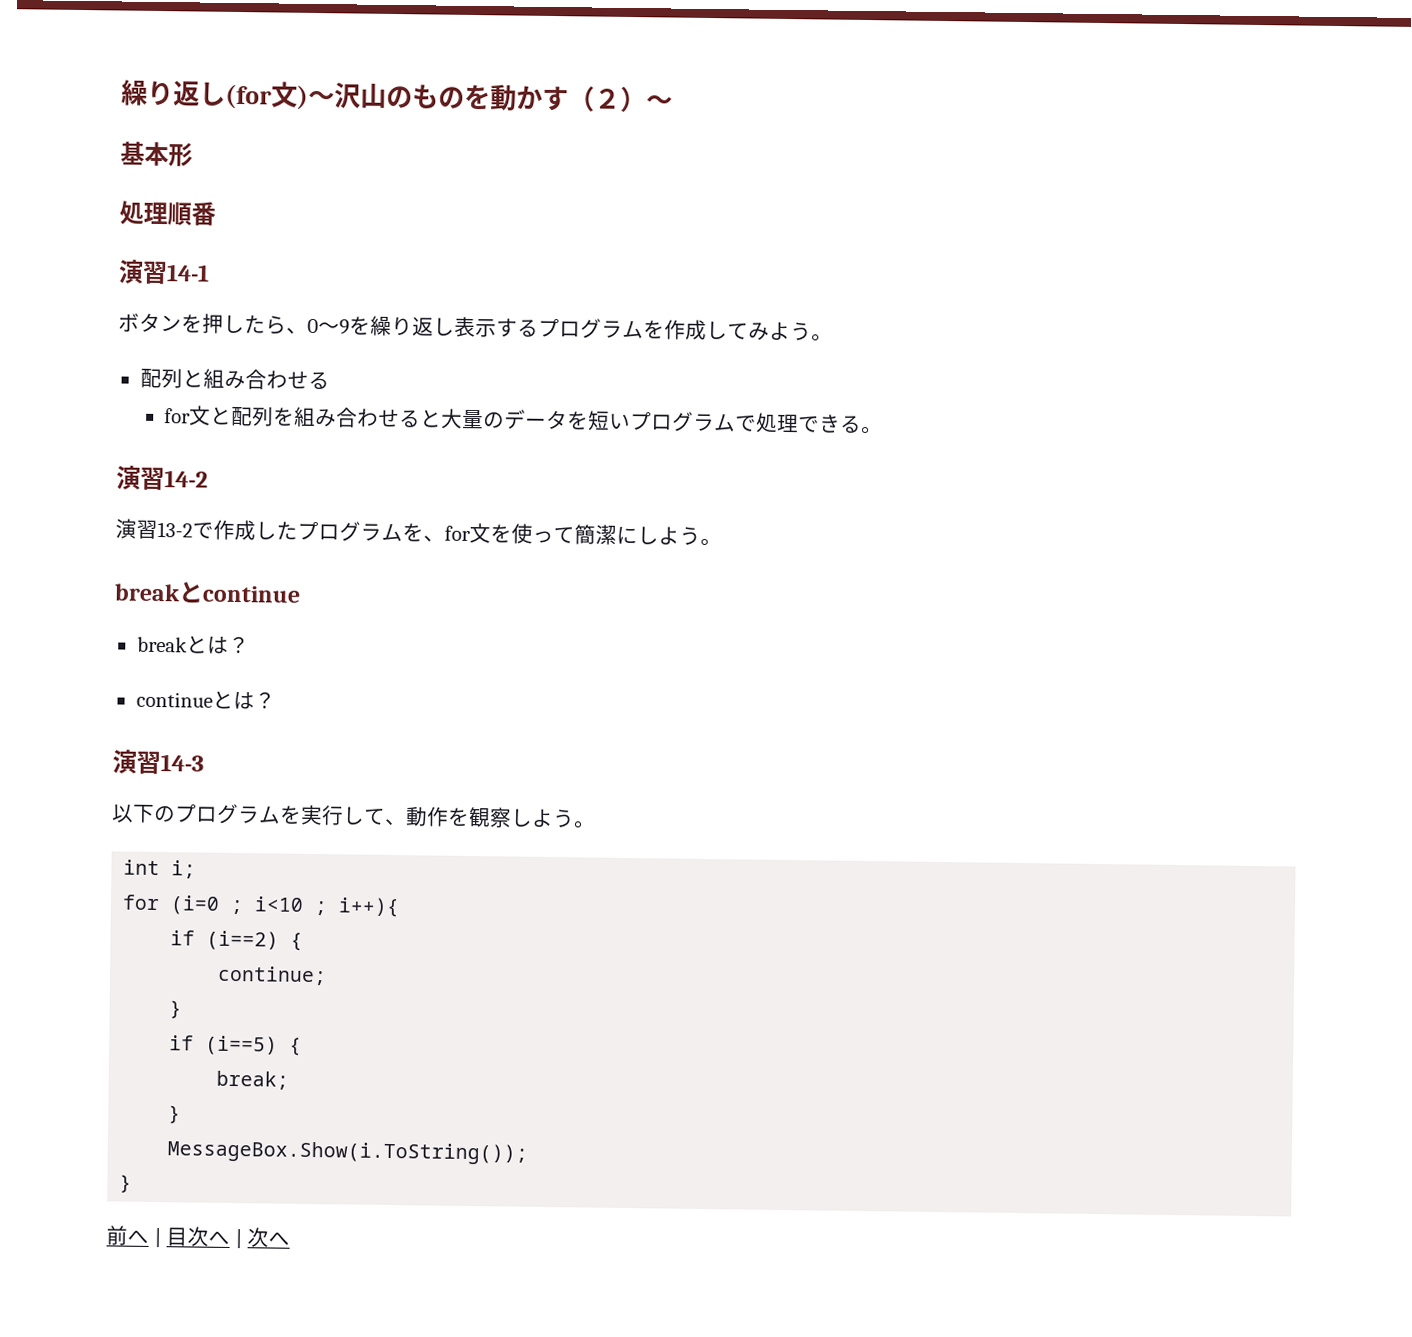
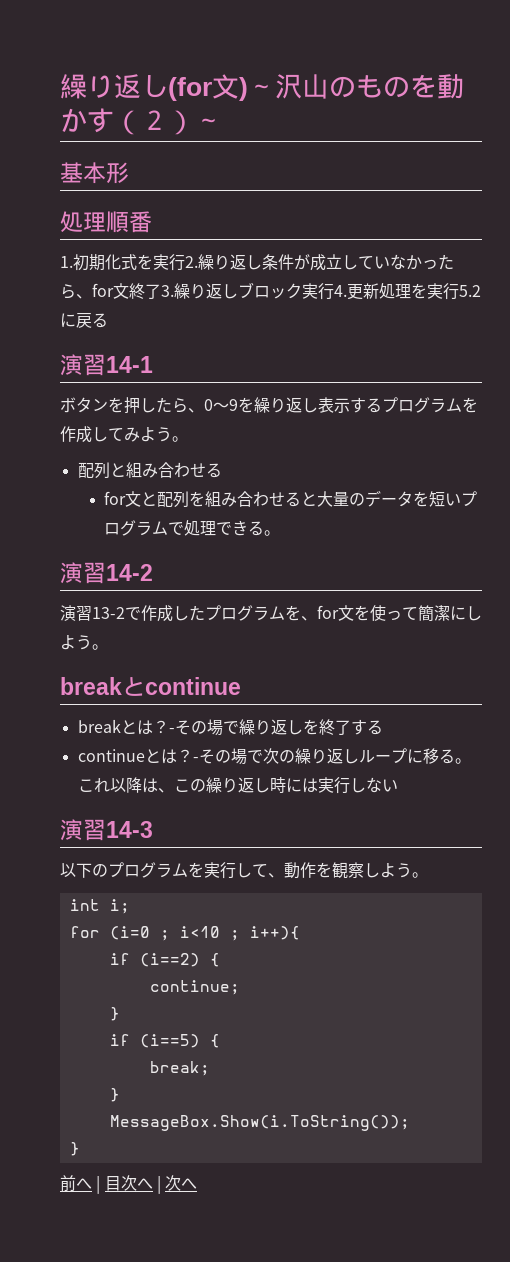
+ 1.初期化式を実行2.繰り返し条件が成立していなかったら、for文終了3.繰り返しブロック実行4.更新処理を実行5.2に戻る
- breakとは？
- continueとは？
+ breakとは？-その場で繰り返しを終了する
+ continueとは？-その場で次の繰り返しループに移る。これ以降は、この繰り返し時には実行しない

